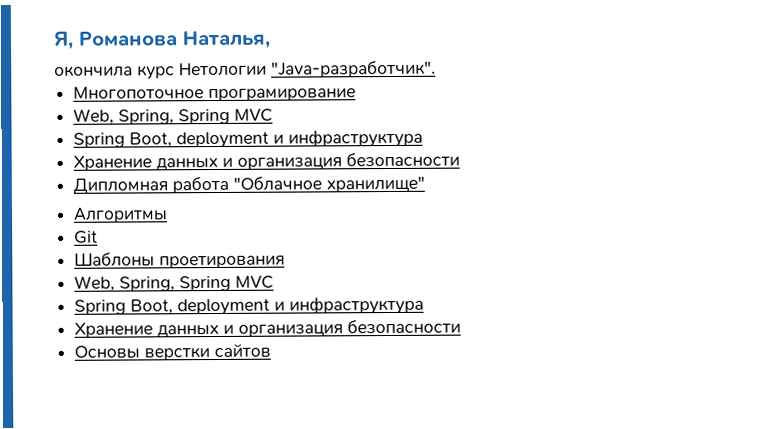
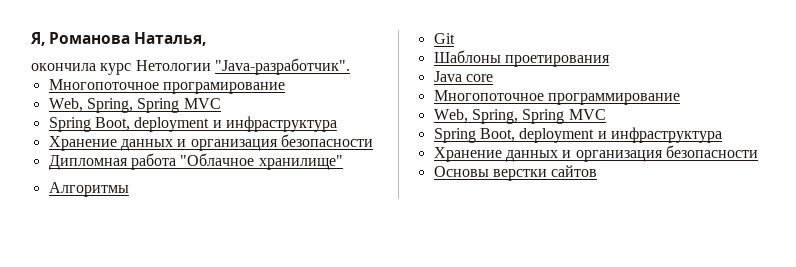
+ Java core
+ Многопоточное программирование

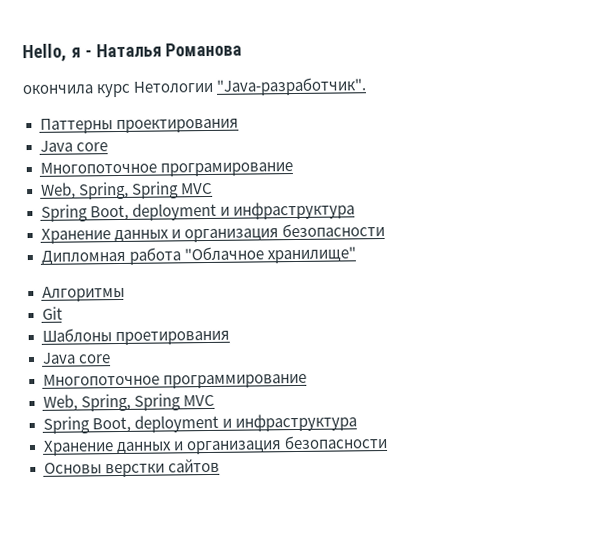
- Я, Романова Наталья,
+ Hello, я - Наталья Романова
+ Паттерны проектирования
+ Java core

